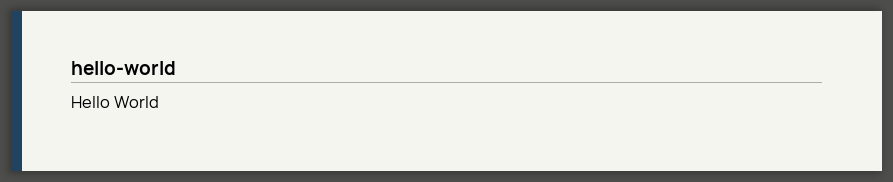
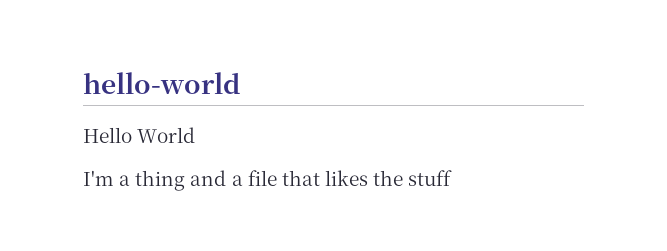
+ I'm a thing and a file that likes the stuff

